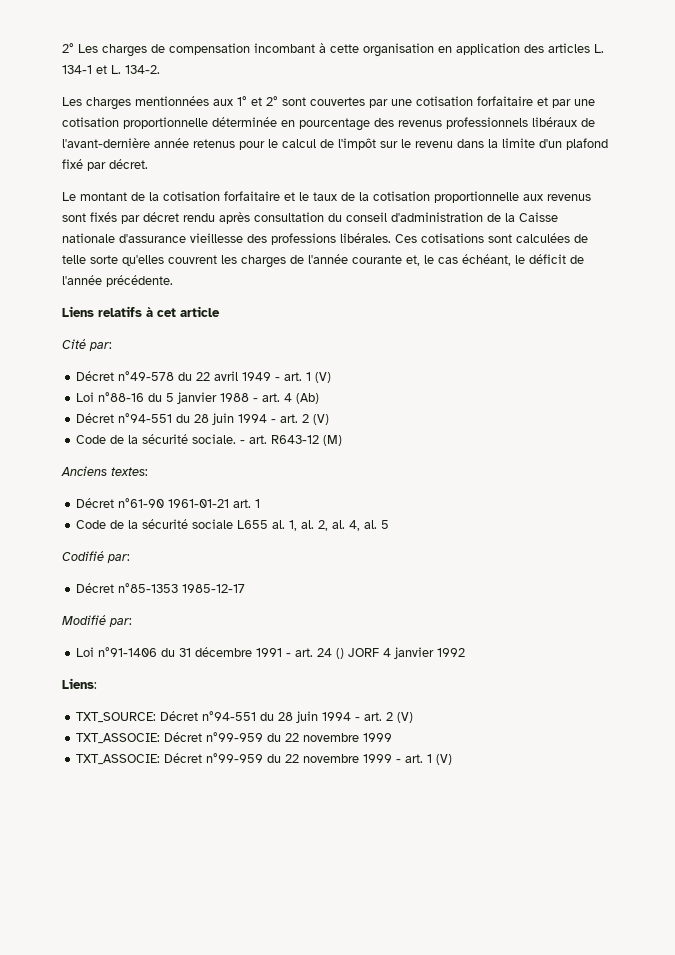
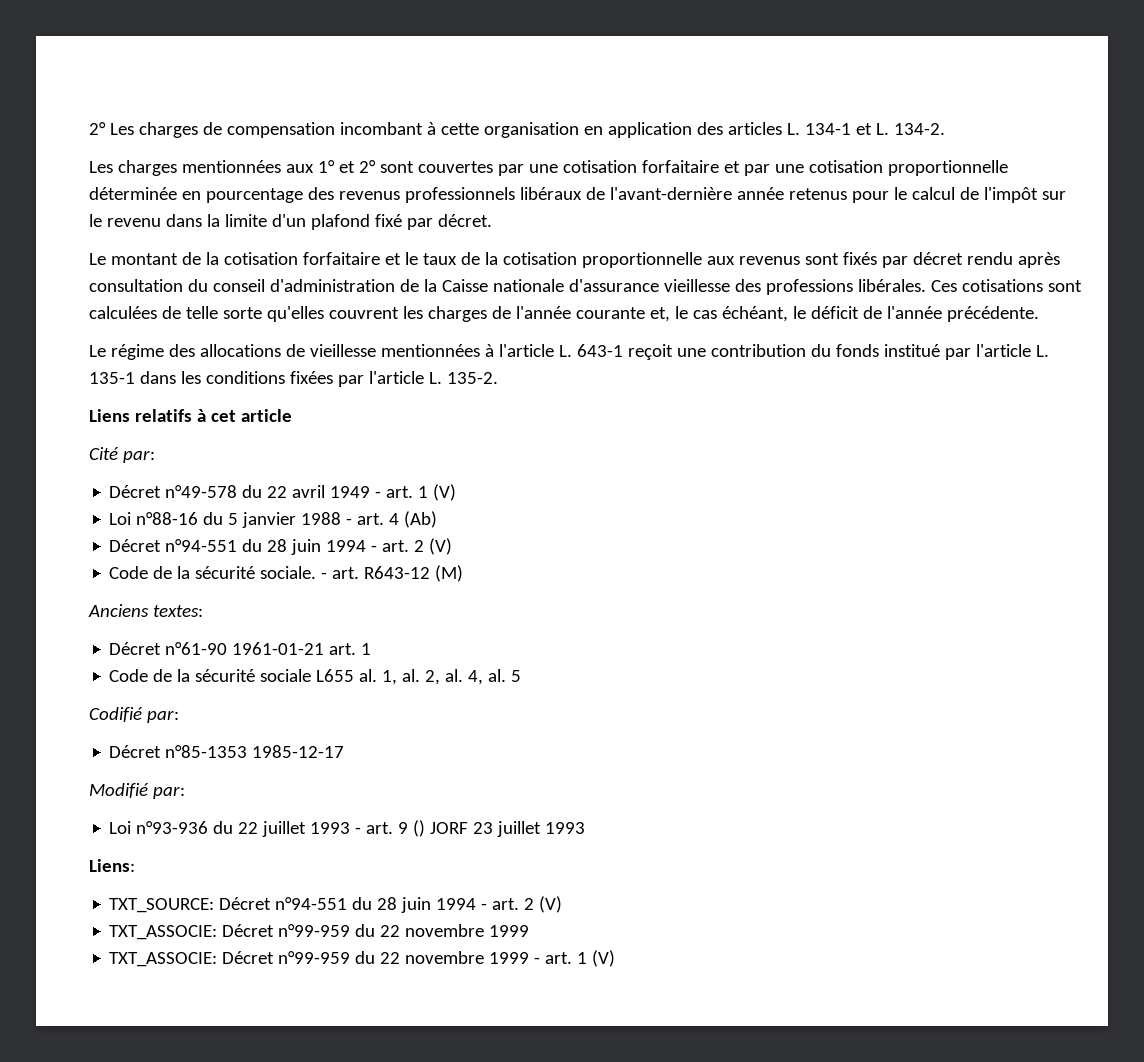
+ Le régime des allocations de vieillesse mentionnées à l'article L. 643-1 reçoit une contribution du fonds institué par l'article L. 135-1 dans les conditions fixées par l'article L. 135-2.
- Loi n°91-1406 du 31 décembre 1991 - art. 24 () JORF 4 janvier 1992
+ Loi n°93-936 du 22 juillet 1993 - art. 9 () JORF 23 juillet 1993

